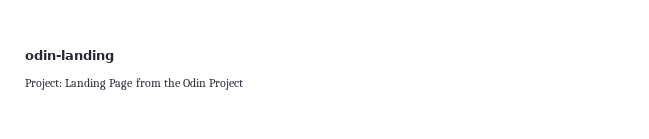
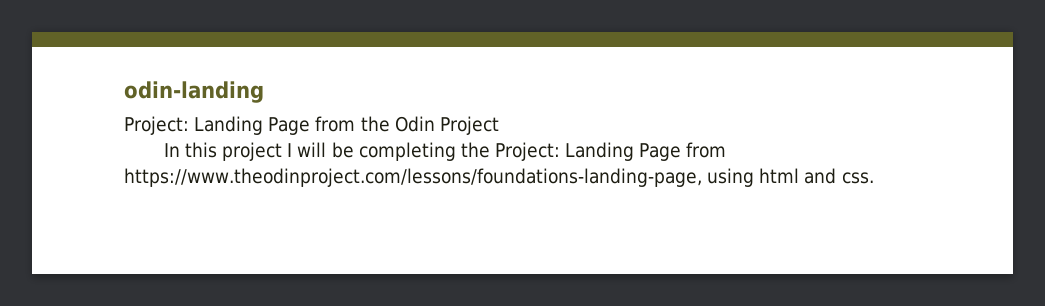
+ In this project I will be completing the Project: Landing Page from https://www.theodinproject.com/lessons/foundations-landing-page, using html and css.

